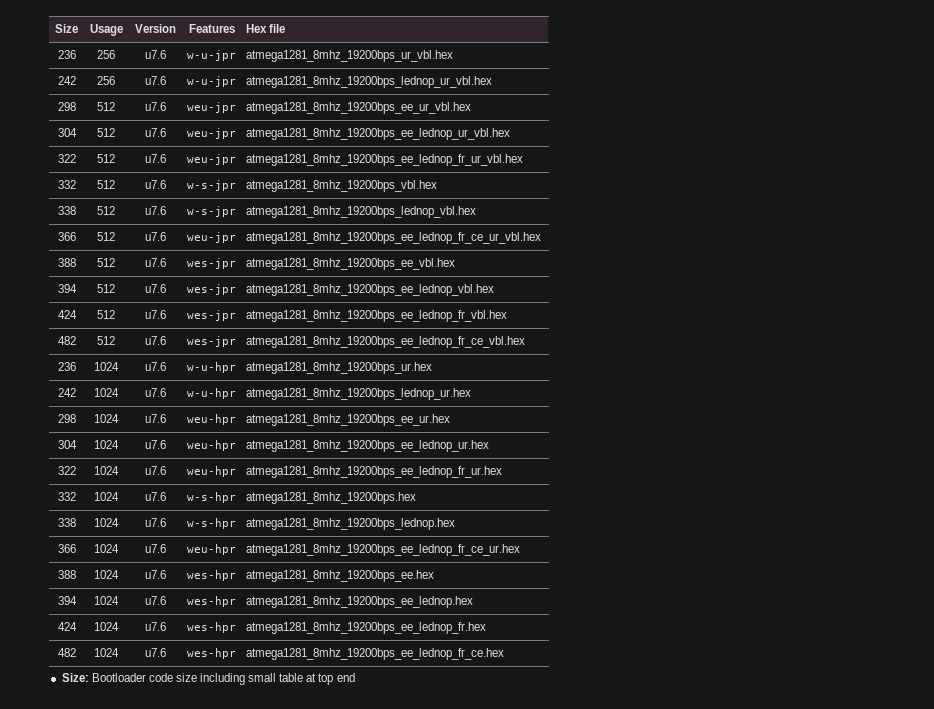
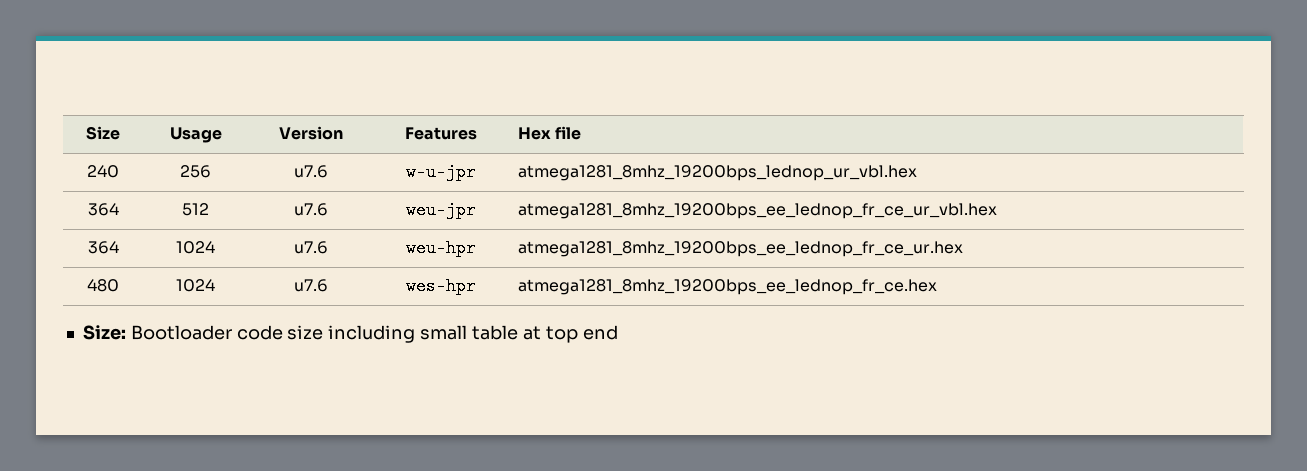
- 236 | 256 | u7.6 | w-u-jpr | atmega1281_8mhz_19200bps_ur_vbl.hex
- 242 | 256 | u7.6 | w-u-jpr | atmega1281_8mhz_19200bps_lednop_ur_vbl.hex
- 298 | 512 | u7.6 | weu-jpr | atmega1281_8mhz_19200bps_ee_ur_vbl.hex
- 304 | 512 | u7.6 | weu-jpr | atmega1281_8mhz_19200bps_ee_lednop_ur_vbl.hex
- 322 | 512 | u7.6 | weu-jpr | atmega1281_8mhz_19200bps_ee_lednop_fr_ur_vbl.hex
- 332 | 512 | u7.6 | w-s-jpr | atmega1281_8mhz_19200bps_vbl.hex
- 338 | 512 | u7.6 | w-s-jpr | atmega1281_8mhz_19200bps_lednop_vbl.hex
- 366 | 512 | u7.6 | weu-jpr | atmega1281_8mhz_19200bps_ee_lednop_fr_ce_ur_vbl.hex
- 388 | 512 | u7.6 | wes-jpr | atmega1281_8mhz_19200bps_ee_vbl.hex
- 394 | 512 | u7.6 | wes-jpr | atmega1281_8mhz_19200bps_ee_lednop_vbl.hex
- 424 | 512 | u7.6 | wes-jpr | atmega1281_8mhz_19200bps_ee_lednop_fr_vbl.hex
- 482 | 512 | u7.6 | wes-jpr | atmega1281_8mhz_19200bps_ee_lednop_fr_ce_vbl.hex
- 236 | 1024 | u7.6 | w-u-hpr | atmega1281_8mhz_19200bps_ur.hex
- 242 | 1024 | u7.6 | w-u-hpr | atmega1281_8mhz_19200bps_lednop_ur.hex
- 298 | 1024 | u7.6 | weu-hpr | atmega1281_8mhz_19200bps_ee_ur.hex
- 304 | 1024 | u7.6 | weu-hpr | atmega1281_8mhz_19200bps_ee_lednop_ur.hex
- 322 | 1024 | u7.6 | weu-hpr | atmega1281_8mhz_19200bps_ee_lednop_fr_ur.hex
- 332 | 1024 | u7.6 | w-s-hpr | atmega1281_8mhz_19200bps.hex
- 338 | 1024 | u7.6 | w-s-hpr | atmega1281_8mhz_19200bps_lednop.hex
- 366 | 1024 | u7.6 | weu-hpr | atmega1281_8mhz_19200bps_ee_lednop_fr_ce_ur.hex
- 388 | 1024 | u7.6 | wes-hpr | atmega1281_8mhz_19200bps_ee.hex
- 394 | 1024 | u7.6 | wes-hpr | atmega1281_8mhz_19200bps_ee_lednop.hex
- 424 | 1024 | u7.6 | wes-hpr | atmega1281_8mhz_19200bps_ee_lednop_fr.hex
- 482 | 1024 | u7.6 | wes-hpr | atmega1281_8mhz_19200bps_ee_lednop_fr_ce.hex
+ 240 | 256 | u7.6 | w-u-jpr | atmega1281_8mhz_19200bps_lednop_ur_vbl.hex
+ 364 | 512 | u7.6 | weu-jpr | atmega1281_8mhz_19200bps_ee_lednop_fr_ce_ur_vbl.hex
+ 364 | 1024 | u7.6 | weu-hpr | atmega1281_8mhz_19200bps_ee_lednop_fr_ce_ur.hex
+ 480 | 1024 | u7.6 | wes-hpr | atmega1281_8mhz_19200bps_ee_lednop_fr_ce.hex

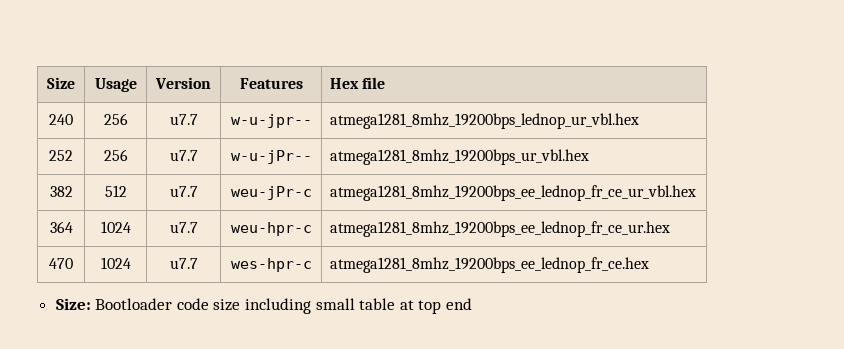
- 240 | 256 | u7.6 | w-u-jpr | atmega1281_8mhz_19200bps_lednop_ur_vbl.hex
+ 240 | 256 | u7.7 | w-u-jpr-- | atmega1281_8mhz_19200bps_lednop_ur_vbl.hex
- 364 | 512 | u7.6 | weu-jpr | atmega1281_8mhz_19200bps_ee_lednop_fr_ce_ur_vbl.hex
+ 252 | 256 | u7.7 | w-u-jPr-- | atmega1281_8mhz_19200bps_ur_vbl.hex
+ 382 | 512 | u7.7 | weu-jPr-c | atmega1281_8mhz_19200bps_ee_lednop_fr_ce_ur_vbl.hex
- 364 | 1024 | u7.6 | weu-hpr | atmega1281_8mhz_19200bps_ee_lednop_fr_ce_ur.hex
+ 364 | 1024 | u7.7 | weu-hpr-c | atmega1281_8mhz_19200bps_ee_lednop_fr_ce_ur.hex
- 480 | 1024 | u7.6 | wes-hpr | atmega1281_8mhz_19200bps_ee_lednop_fr_ce.hex
+ 470 | 1024 | u7.7 | wes-hpr-c | atmega1281_8mhz_19200bps_ee_lednop_fr_ce.hex

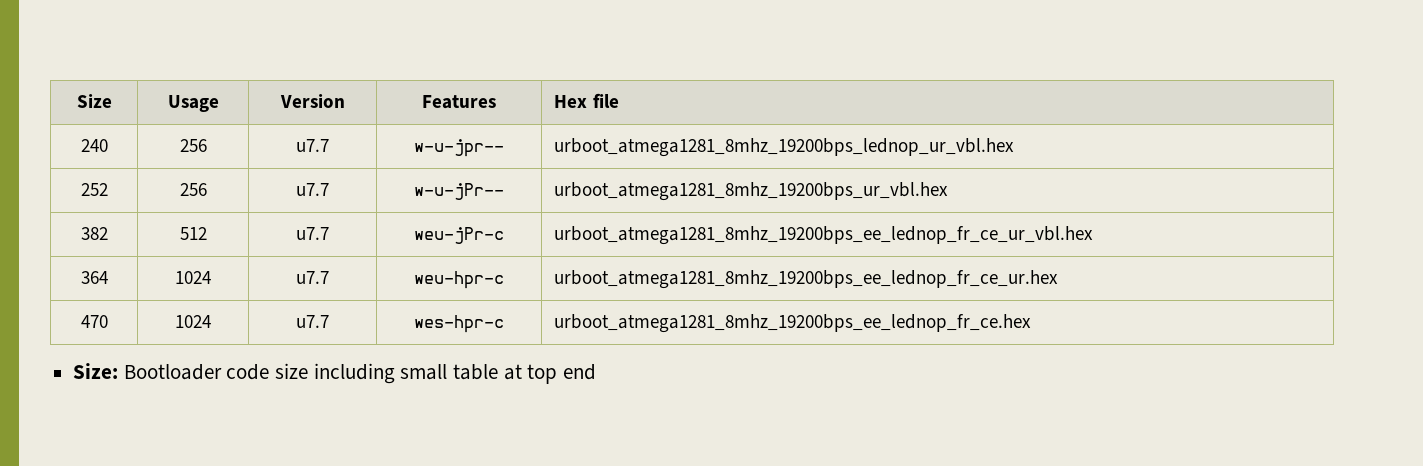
- 240 | 256 | u7.7 | w-u-jpr-- | atmega1281_8mhz_19200bps_lednop_ur_vbl.hex
+ 240 | 256 | u7.7 | w-u-jpr-- | urboot_atmega1281_8mhz_19200bps_lednop_ur_vbl.hex
- 252 | 256 | u7.7 | w-u-jPr-- | atmega1281_8mhz_19200bps_ur_vbl.hex
+ 252 | 256 | u7.7 | w-u-jPr-- | urboot_atmega1281_8mhz_19200bps_ur_vbl.hex
- 382 | 512 | u7.7 | weu-jPr-c | atmega1281_8mhz_19200bps_ee_lednop_fr_ce_ur_vbl.hex
+ 382 | 512 | u7.7 | weu-jPr-c | urboot_atmega1281_8mhz_19200bps_ee_lednop_fr_ce_ur_vbl.hex
- 364 | 1024 | u7.7 | weu-hpr-c | atmega1281_8mhz_19200bps_ee_lednop_fr_ce_ur.hex
+ 364 | 1024 | u7.7 | weu-hpr-c | urboot_atmega1281_8mhz_19200bps_ee_lednop_fr_ce_ur.hex
- 470 | 1024 | u7.7 | wes-hpr-c | atmega1281_8mhz_19200bps_ee_lednop_fr_ce.hex
+ 470 | 1024 | u7.7 | wes-hpr-c | urboot_atmega1281_8mhz_19200bps_ee_lednop_fr_ce.hex

